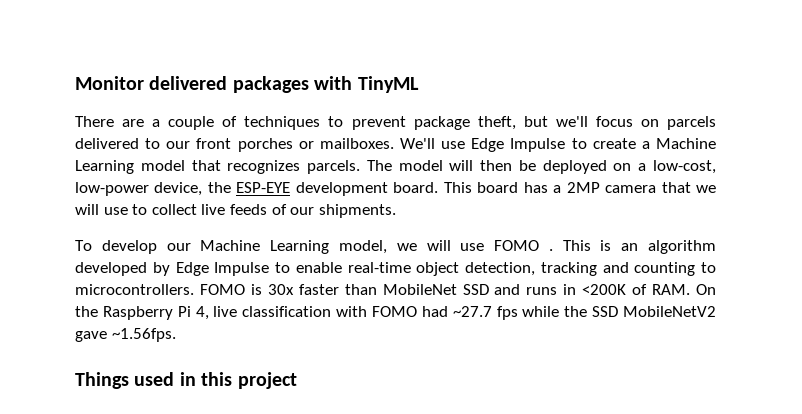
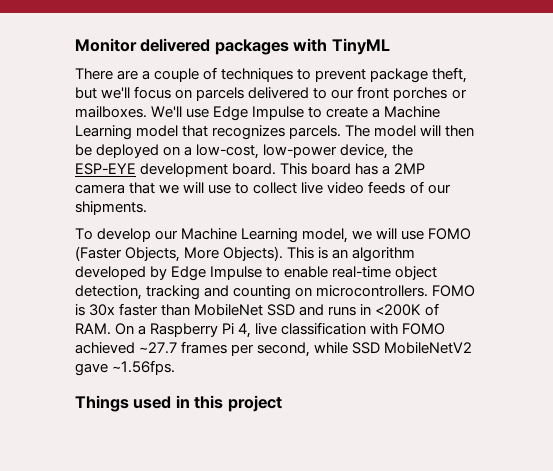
- This board has a 2MP camera that we will use to collect live feeds of our shipments.
+ This board has a 2MP camera that we will use to collect live video feeds of our shipments.
- To develop our Machine Learning model, we will use FOMO .
+ To develop our Machine Learning model, we will use FOMO (Faster Objects, More Objects).
- This is an algorithm developed by Edge Impulse to enable real-time object detection, tracking and counting to microcontrollers.
+ This is an algorithm developed by Edge Impulse to enable real-time object detection, tracking and counting on microcontrollers.
- FOMO is 30x faster than MobileNet SSD and runs in <200K of RAM. On the Raspberry Pi 4, live classification with FOMO had ~27.7 fps while the SSD MobileNetV2 gave ~1.56fps.
+ FOMO is 30x faster than MobileNet SSD and runs in <200K of RAM. On a Raspberry Pi 4, live classification with FOMO achieved ~27.7 frames per second, while SSD MobileNetV2 gave ~1.56fps.

